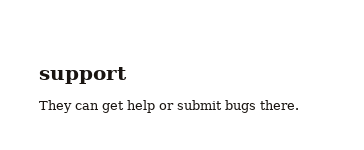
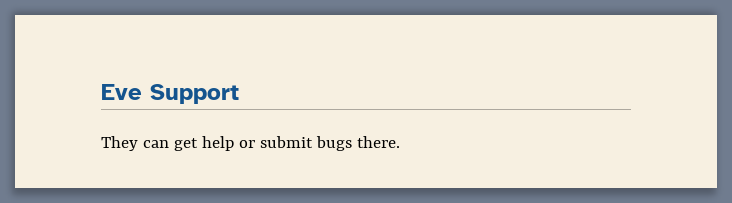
- support
+ Eve Support

